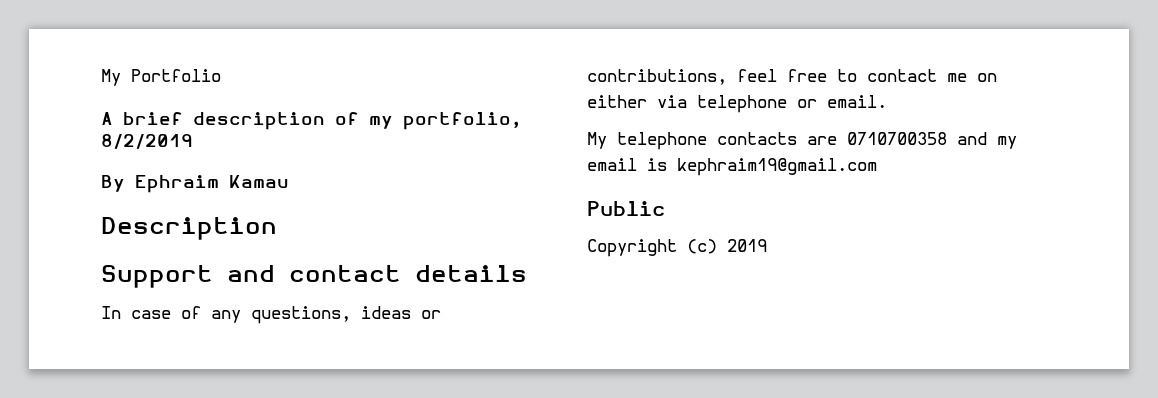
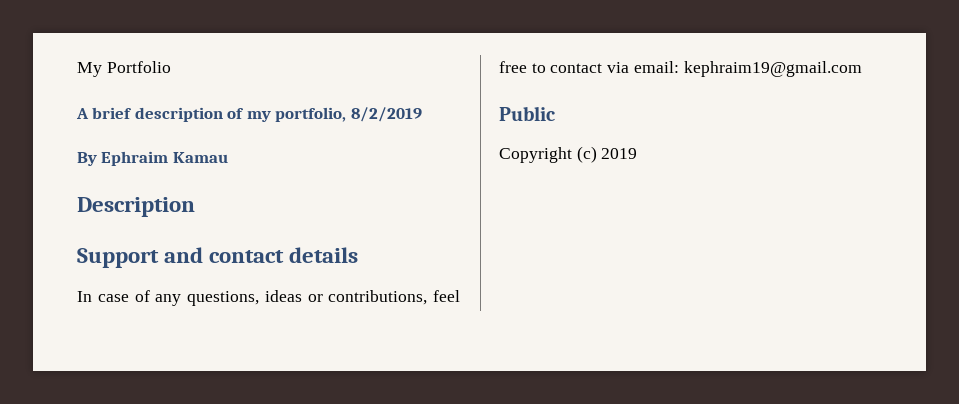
- In case of any questions, ideas or contributions, feel free to contact me on either via telephone or email.
- My telephone contacts are 0710700358 and my email is kephraim19@gmail.com
+ In case of any questions, ideas or contributions, feel free to contact via email: kephraim19@gmail.com

